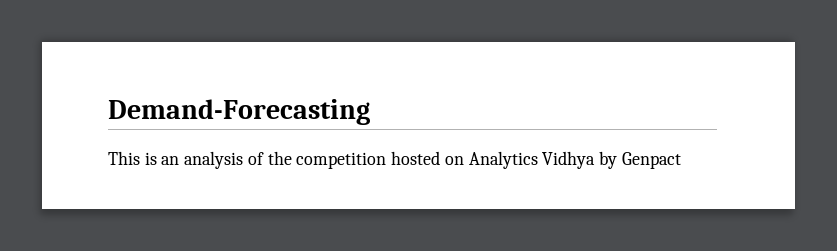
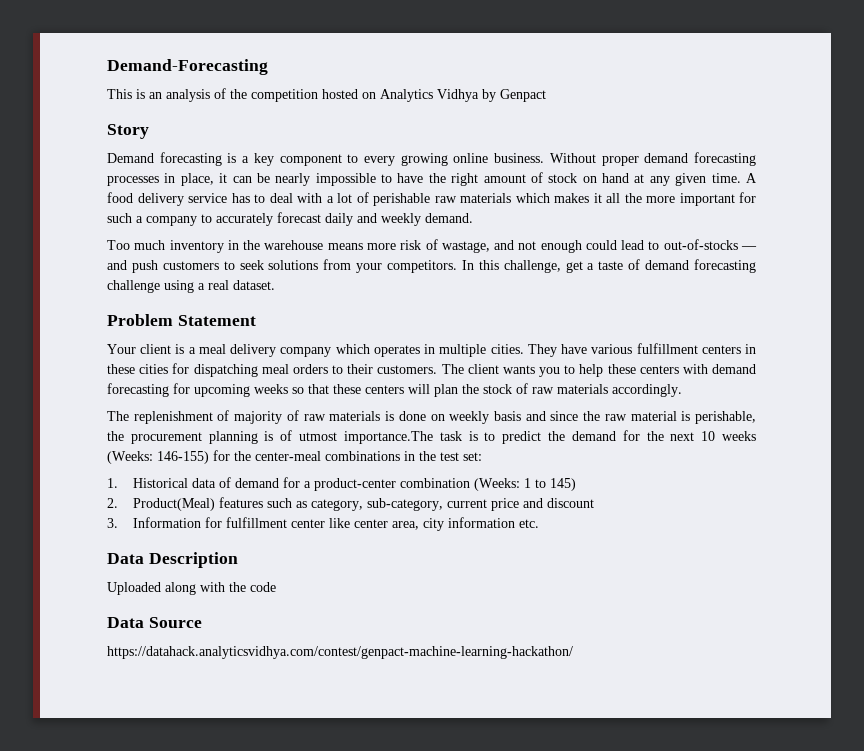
+ Story
+ Demand forecasting is a key component to every growing online business. Without proper demand forecasting processes in place, it can be nearly impossible to have the right amount of stock on hand at any given time. A food delivery service has to deal with a lot of perishable raw materials which makes it all the more important for such a company to accurately forecast daily and weekly demand.
+ Too much inventory in the warehouse means more risk of wastage, and not enough could lead to out-of-stocks — and push customers to seek solutions from your competitors. In this challenge, get a taste of demand forecasting challenge using a real dataset.
+ Problem Statement
+ Your client is a meal delivery company which operates in multiple cities. They have various fulfillment centers in these cities for dispatching meal orders to their customers. The client wants you to help these centers with demand forecasting for upcoming weeks so that these centers will plan the stock of raw materials accordingly.
+ The replenishment of majority of raw materials is done on weekly basis and since the raw material is perishable, the procurement planning is of utmost importance.The task is to predict the demand for the next 10 weeks (Weeks: 146-155) for the center-meal combinations in the test set:
+ 1. Historical data of demand for a product-center combination (Weeks: 1 to 145)
+ 2. Product(Meal) features such as category, sub-category, current price and discount
+ 3. Information for fulfillment center like center area, city information etc.
+ Data Description
+ Uploaded along with the code
+ Data Source
+ https://datahack.analyticsvidhya.com/contest/genpact-machine-learning-hackathon/

